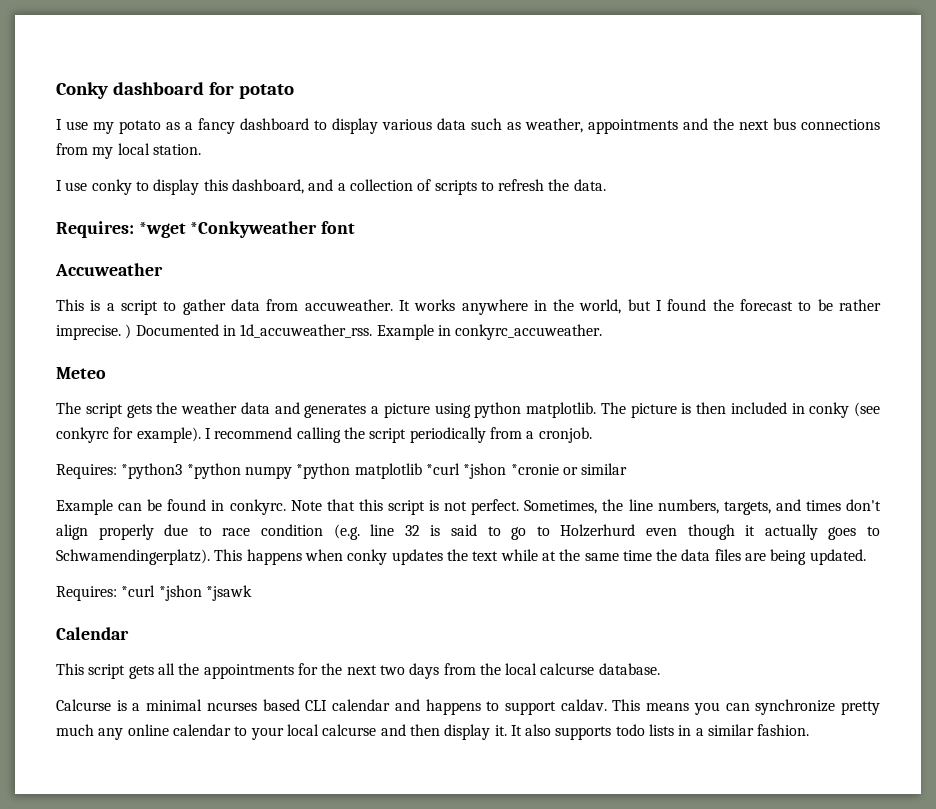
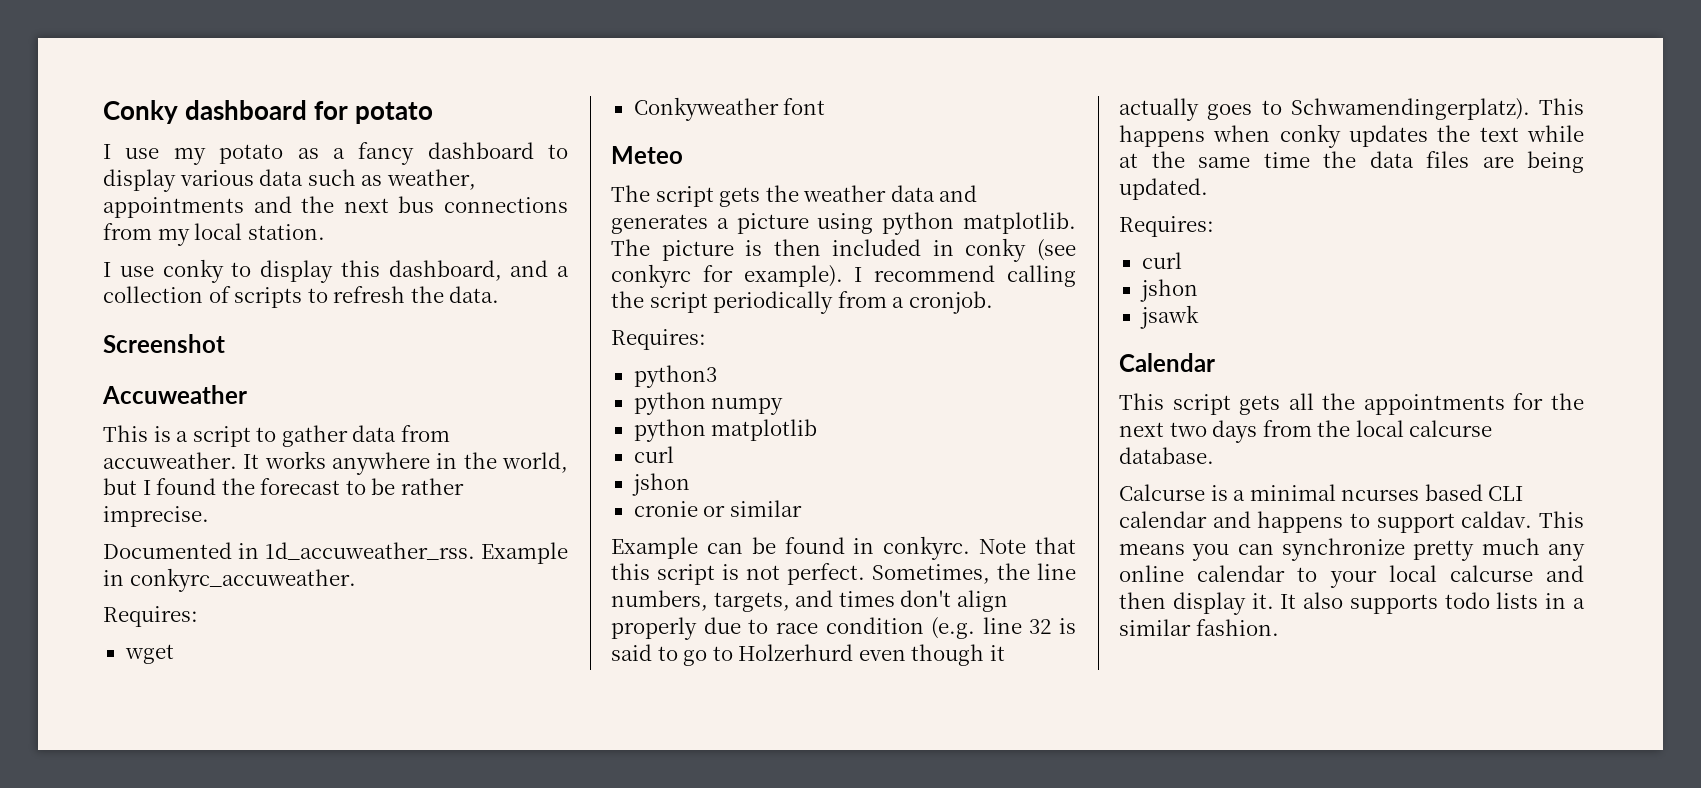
- Requires: *wget *Conkyweather font
+ Screenshot
- It works anywhere in the world, but I found the forecast to be rather imprecise. ) Documented in 1d_accuweather_rss.
+ It works anywhere in the world, but I found the forecast to be rather imprecise.
+ Documented in 1d_accuweather_rss.
  Example in conkyrc_accuweather.
+ Requires:
+ wget
+ Conkyweather font
  I recommend calling the script periodically from a cronjob.
- Requires: *python3 *python numpy *python matplotlib *curl *jshon *cronie or similar
+ Requires:
+ python3
+ python numpy
+ python matplotlib
+ curl
+ jshon
+ cronie or similar
  This happens when conky updates the text while at the same time the data files are being updated.
- Requires: *curl *jshon *jsawk
+ Requires:
+ curl
+ jshon
+ jsawk

